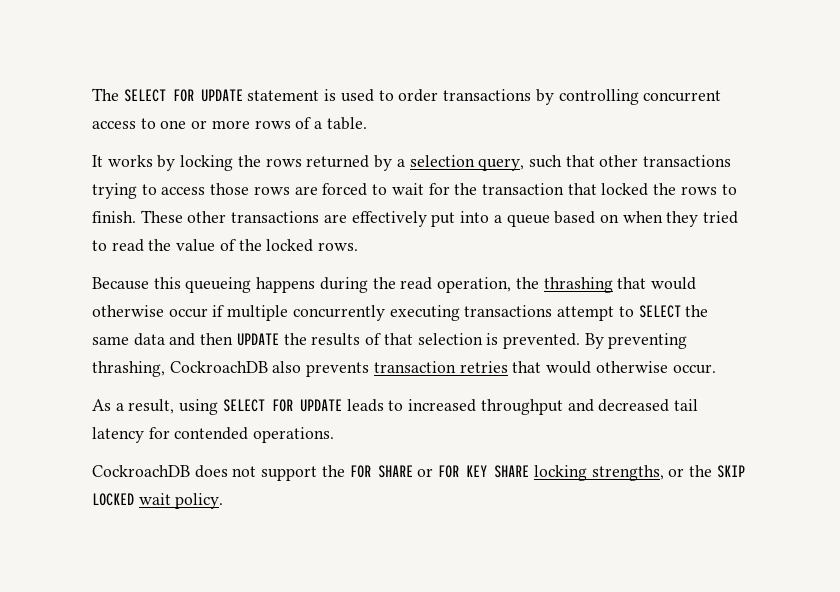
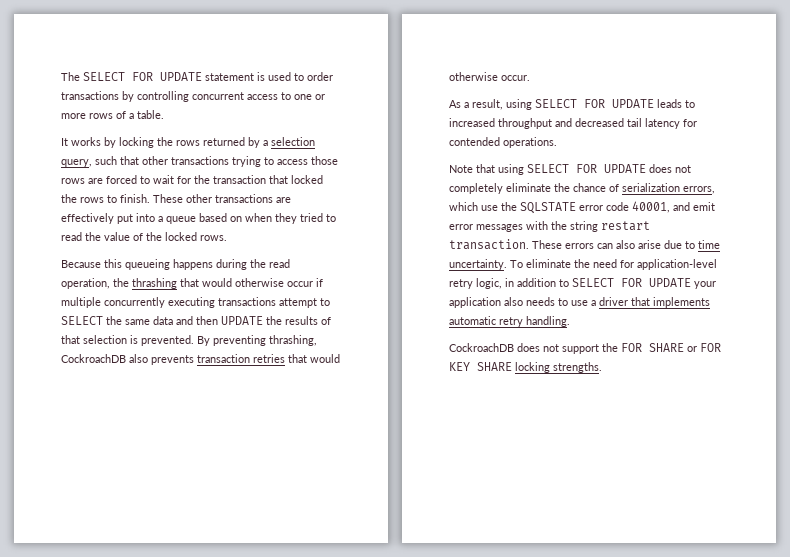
+ Note that using SELECT FOR UPDATE does not completely eliminate the chance of serialization errors, which use the SQLSTATE error code 40001, and emit error messages with the string restart transaction. These errors can also arise due to time uncertainty. To eliminate the need for application-level retry logic, in addition to SELECT FOR UPDATE your application also needs to use a driver that implements automatic retry handling.
- CockroachDB does not support the FOR SHARE or FOR KEY SHARE locking strengths, or the SKIP LOCKED wait policy.
+ CockroachDB does not support the FOR SHARE or FOR KEY SHARE locking strengths.

